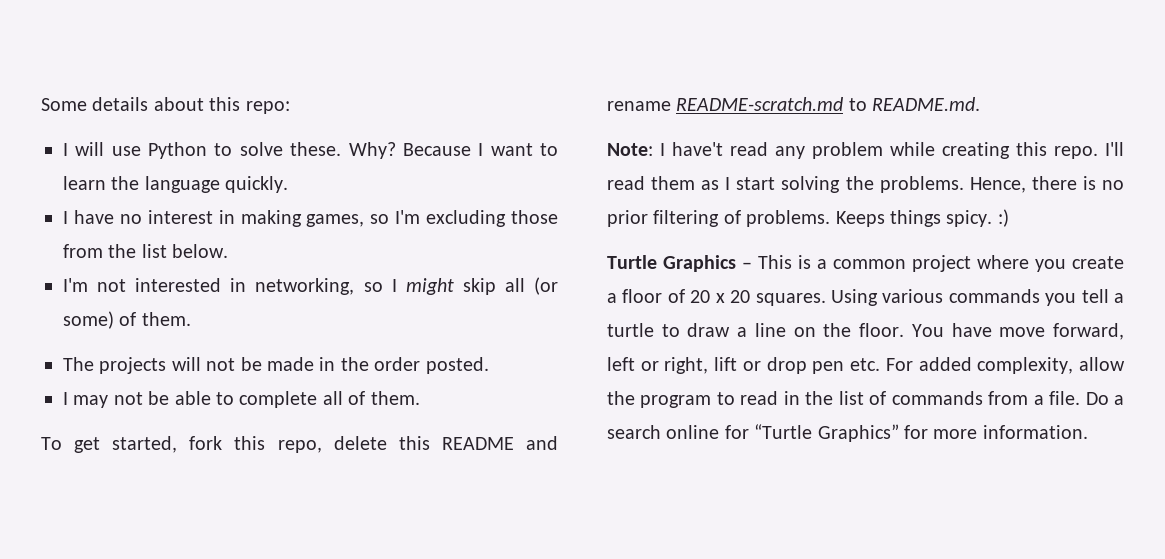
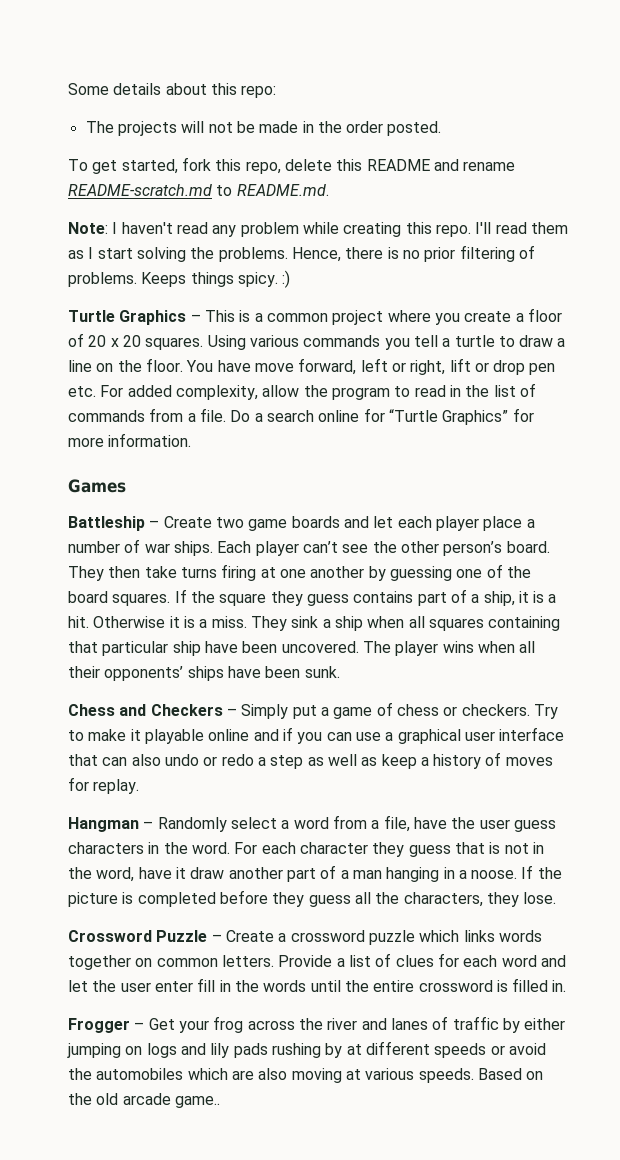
- I will use Python to solve these. Why? Because I want to learn the language quickly.
- I have no interest in making games, so I'm excluding those from the list below.
- I'm not interested in networking, so I might skip all (or some) of them.
- I may not be able to complete all of them.
- Note: I have't read any problem while creating this repo.
+ Note: I haven't read any problem while creating this repo.
+ Games
+ Battleship – Create two game boards and let each player place a number of war ships. Each player can’t see the other person’s board. They then take turns firing at one another by guessing one of the board squares. If the square they guess contains part of a ship, it is a hit. Otherwise it is a miss. They sink a ship when all squares containing that particular ship have been uncovered. The player wins when all their opponents’ ships have been sunk.
+ Chess and Checkers – Simply put a game of chess or checkers. Try to make it playable online and if you can use a graphical user interface that can also undo or redo a step as well as keep a history of moves for replay.
+ Hangman – Randomly select a word from a file, have the user guess characters in the word. For each character they guess that is not in the word, have it draw another part of a man hanging in a noose. If the picture is completed before they guess all the characters, they lose.
+ Crossword Puzzle – Create a crossword puzzle which links words together on common letters. Provide a list of clues for each word and let the user enter fill in the words until the entire crossword is filled in.
+ Frogger – Get your frog across the river and lanes of traffic by either jumping on logs and lily pads rushing by at different speeds or avoid the automobiles which are also moving at various speeds. Based on the old arcade game..

